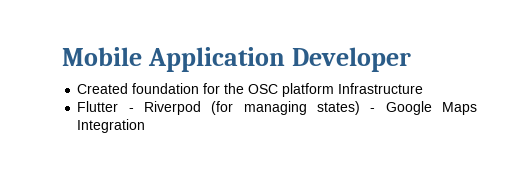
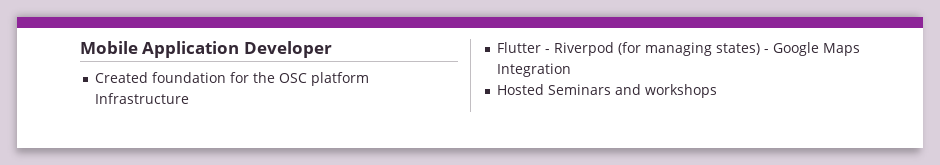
+ Hosted Seminars and workshops

